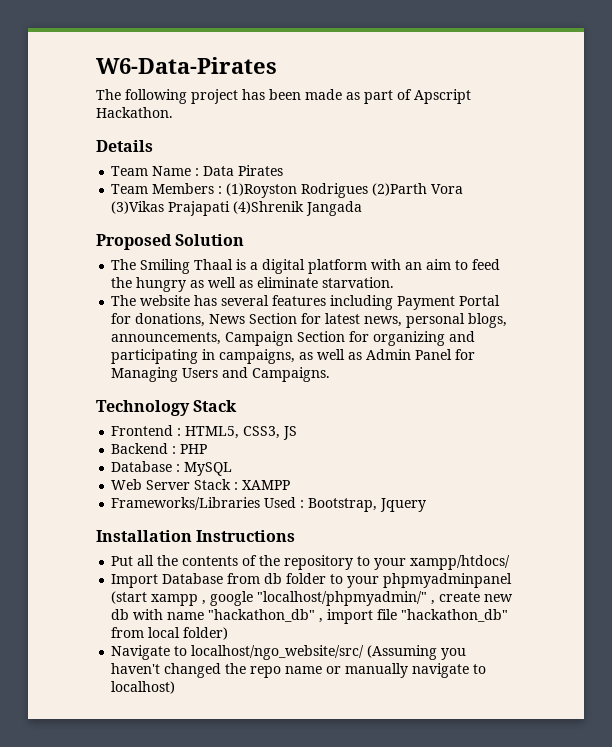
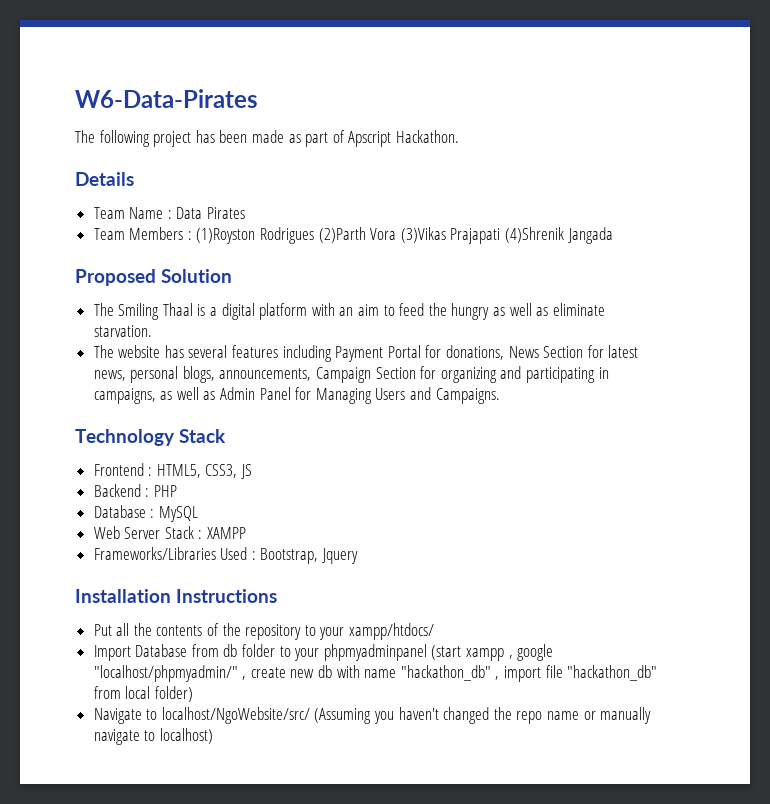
- Navigate to localhost/ngo_website/src/ (Assuming you haven't changed the repo name or manually navigate to localhost)
+ Navigate to localhost/NgoWebsite/src/ (Assuming you haven't changed the repo name or manually navigate to localhost)

